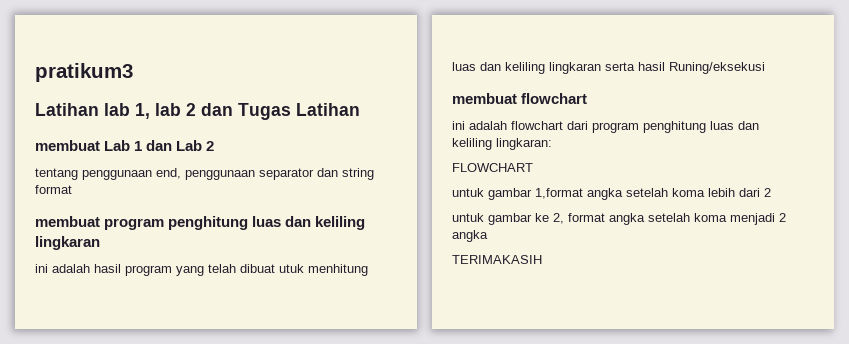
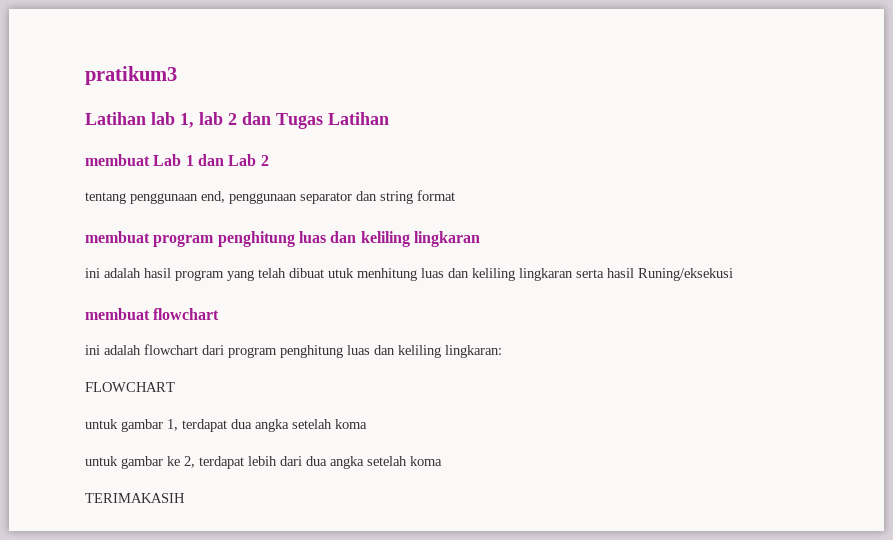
- untuk gambar 1,format angka setelah koma lebih dari 2
+ untuk gambar 1, terdapat dua angka setelah koma
- untuk gambar ke 2, format angka setelah koma menjadi 2 angka
+ untuk gambar ke 2, terdapat lebih dari dua angka setelah koma

